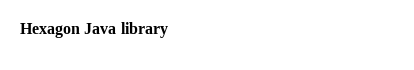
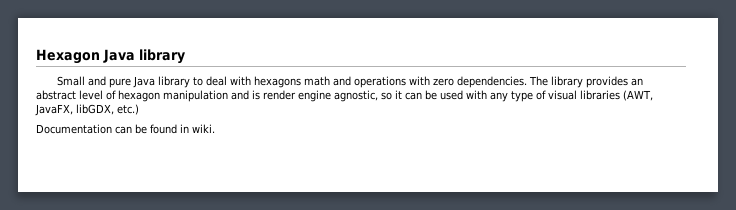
+ Small and pure Java library to deal with hexagons math and operations with zero dependencies. The library provides an abstract level of hexagon manipulation and is render engine agnostic, so it can be used with any type of visual libraries (AWT, JavaFX, libGDX, etc.)
+ Documentation can be found in wiki.

